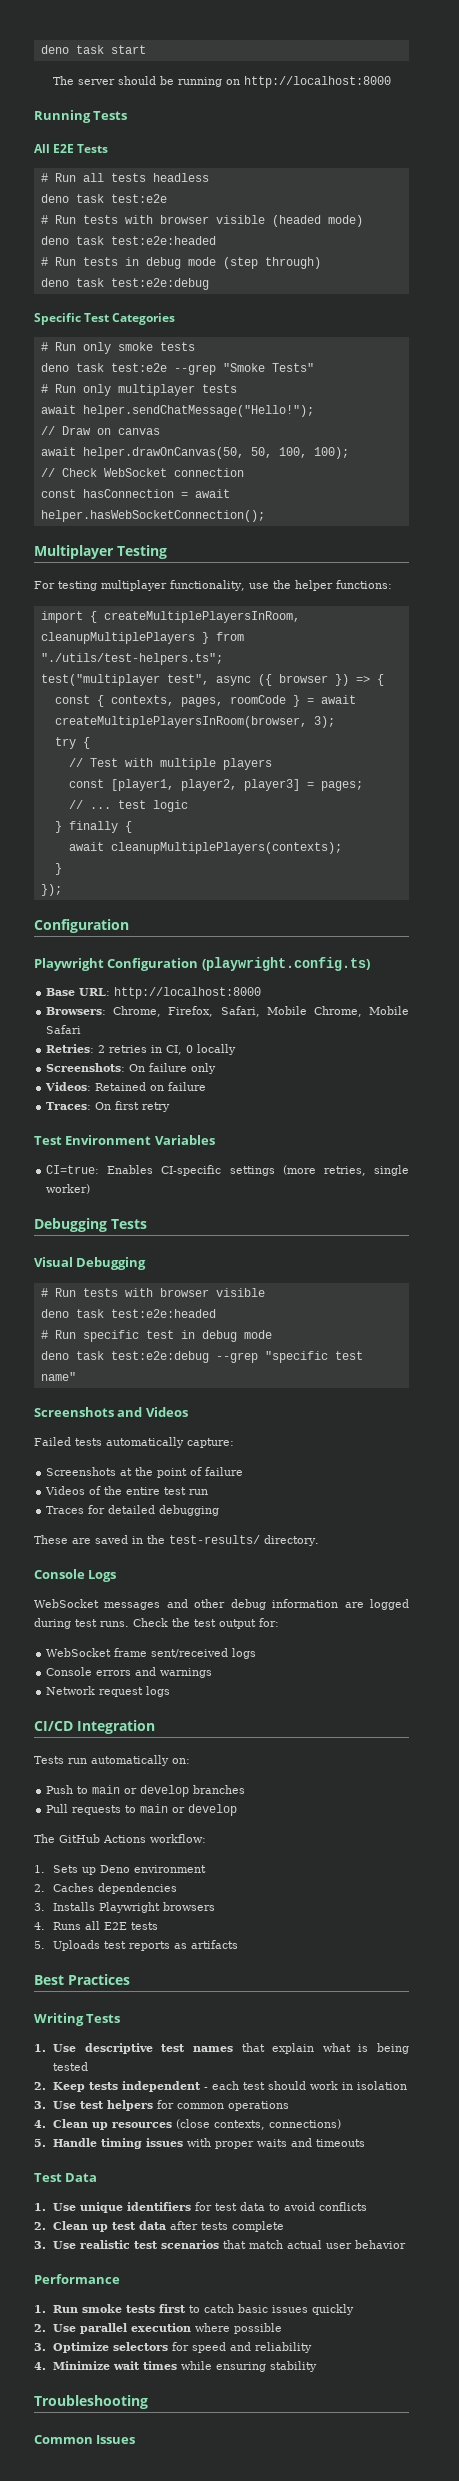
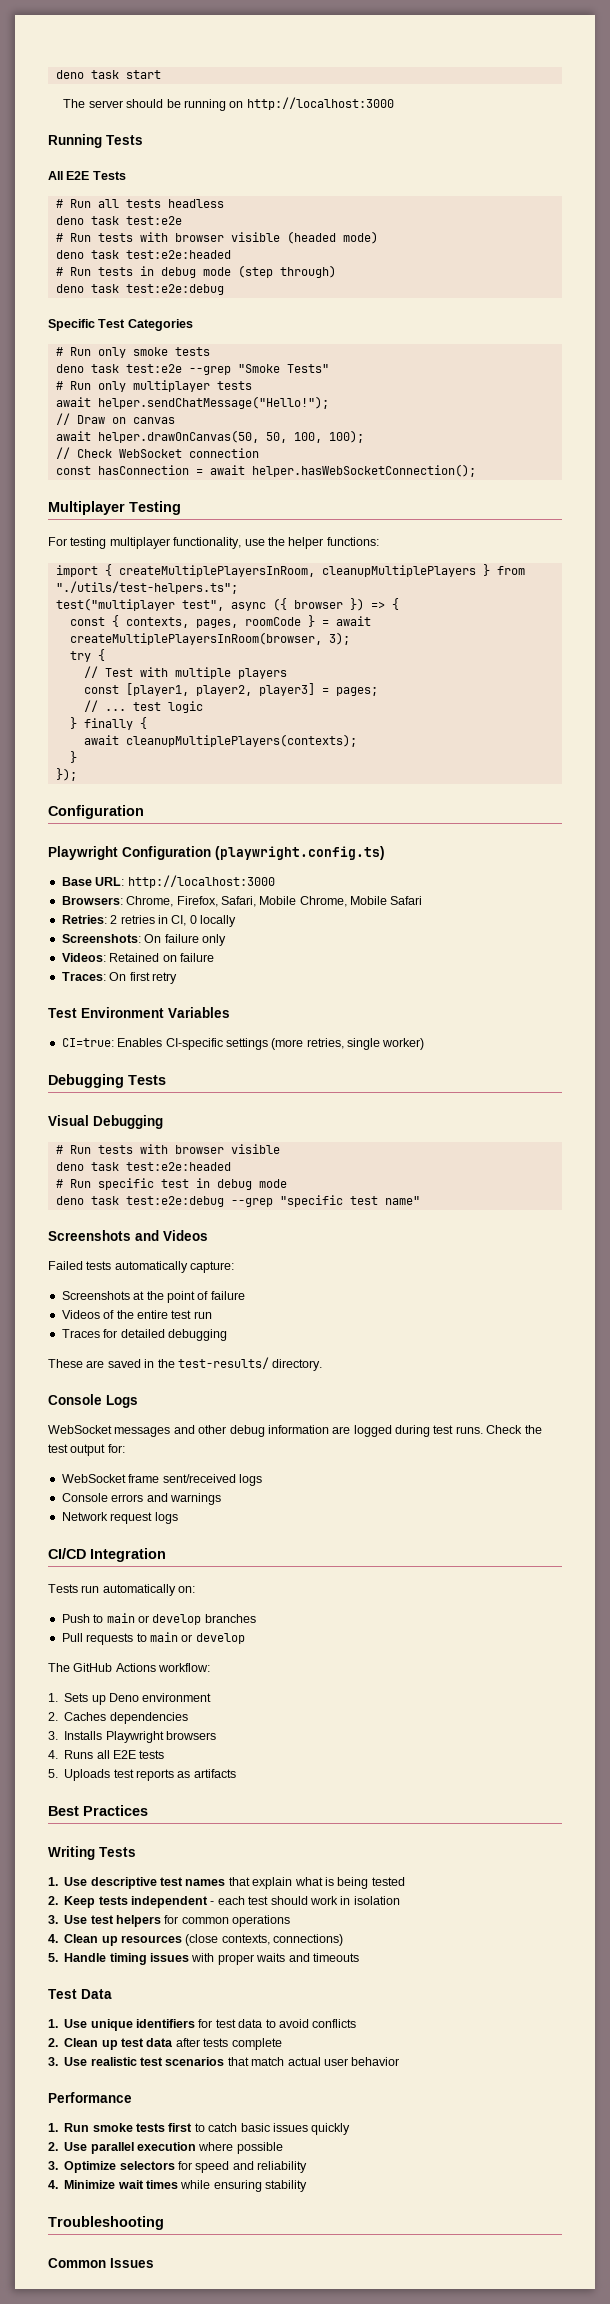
- The server should be running on http://localhost:8000
+ The server should be running on http://localhost:3000
- Base URL: http://localhost:8000
+ Base URL: http://localhost:3000

